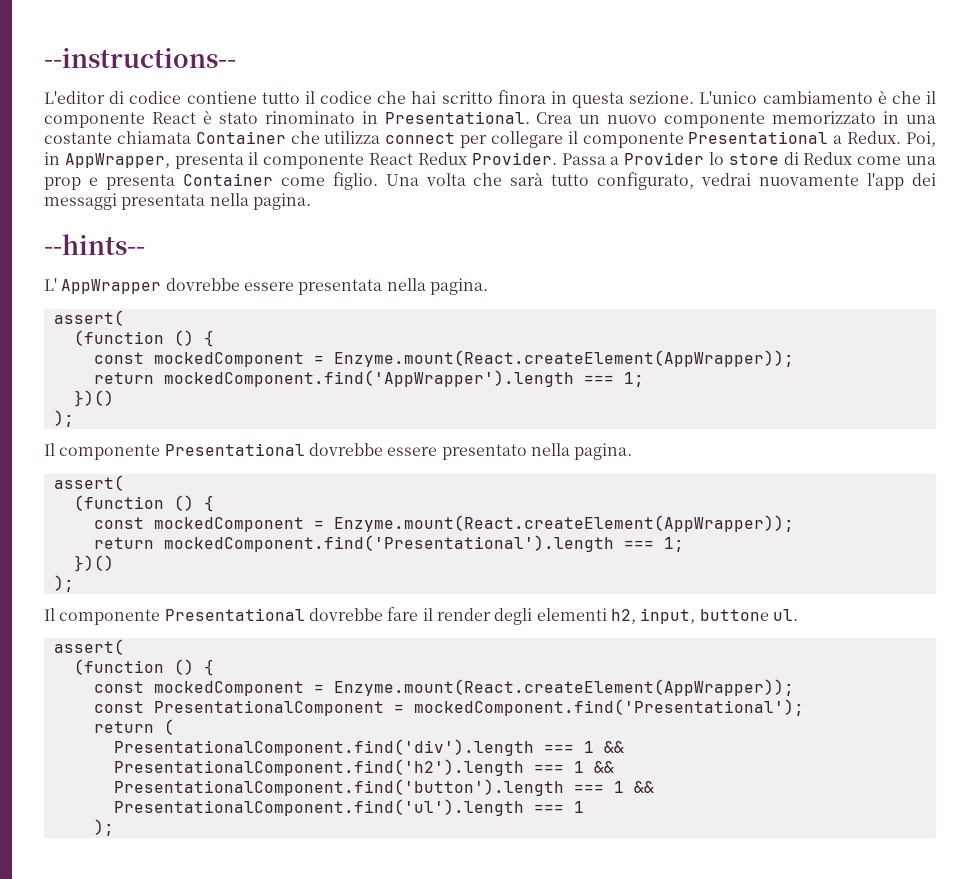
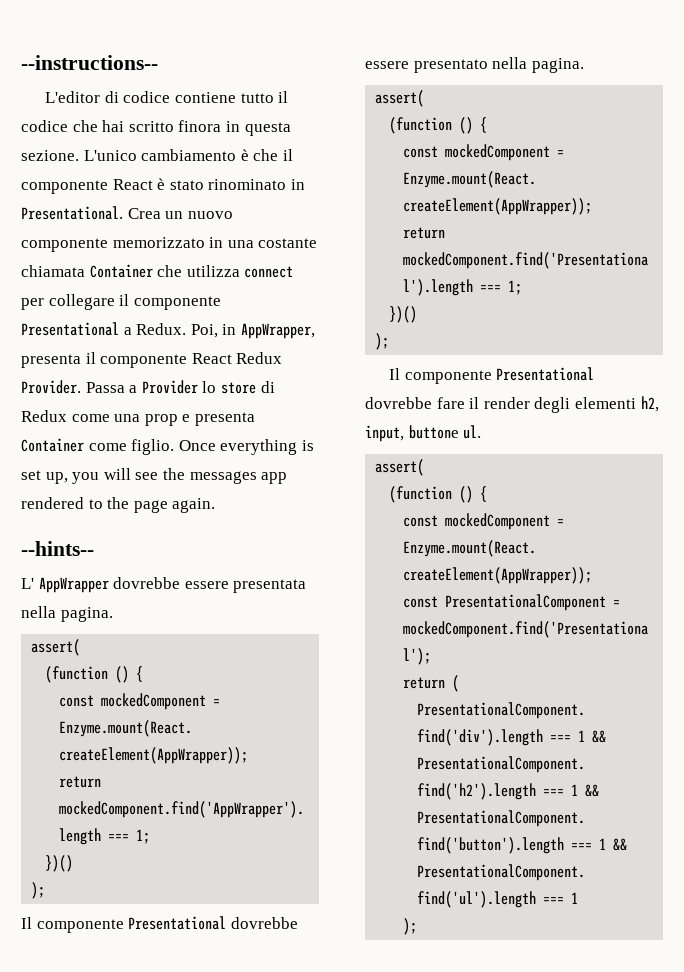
- Una volta che sarà tutto configurato, vedrai nuovamente l'app dei messaggi presentata nella pagina.
+ Once everything is set up, you will see the messages app rendered to the page again.

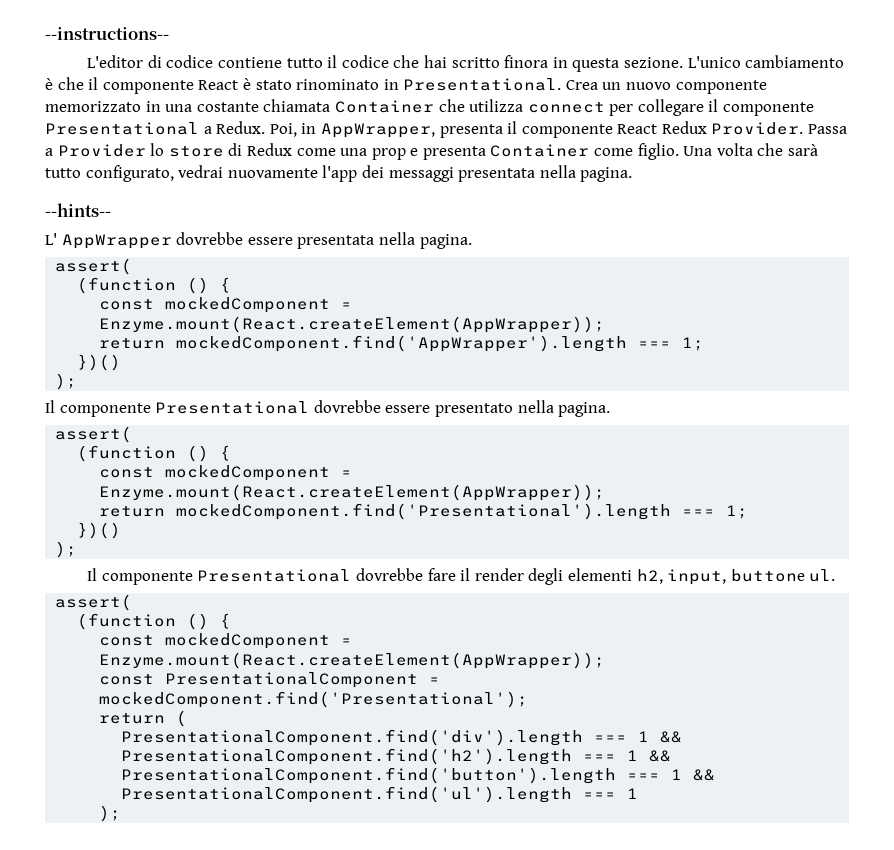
- Once everything is set up, you will see the messages app rendered to the page again.
+ Una volta che sarà tutto configurato, vedrai nuovamente l'app dei messaggi presentata nella pagina.

